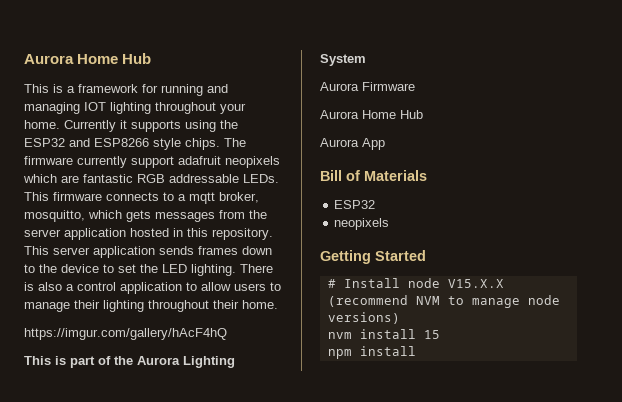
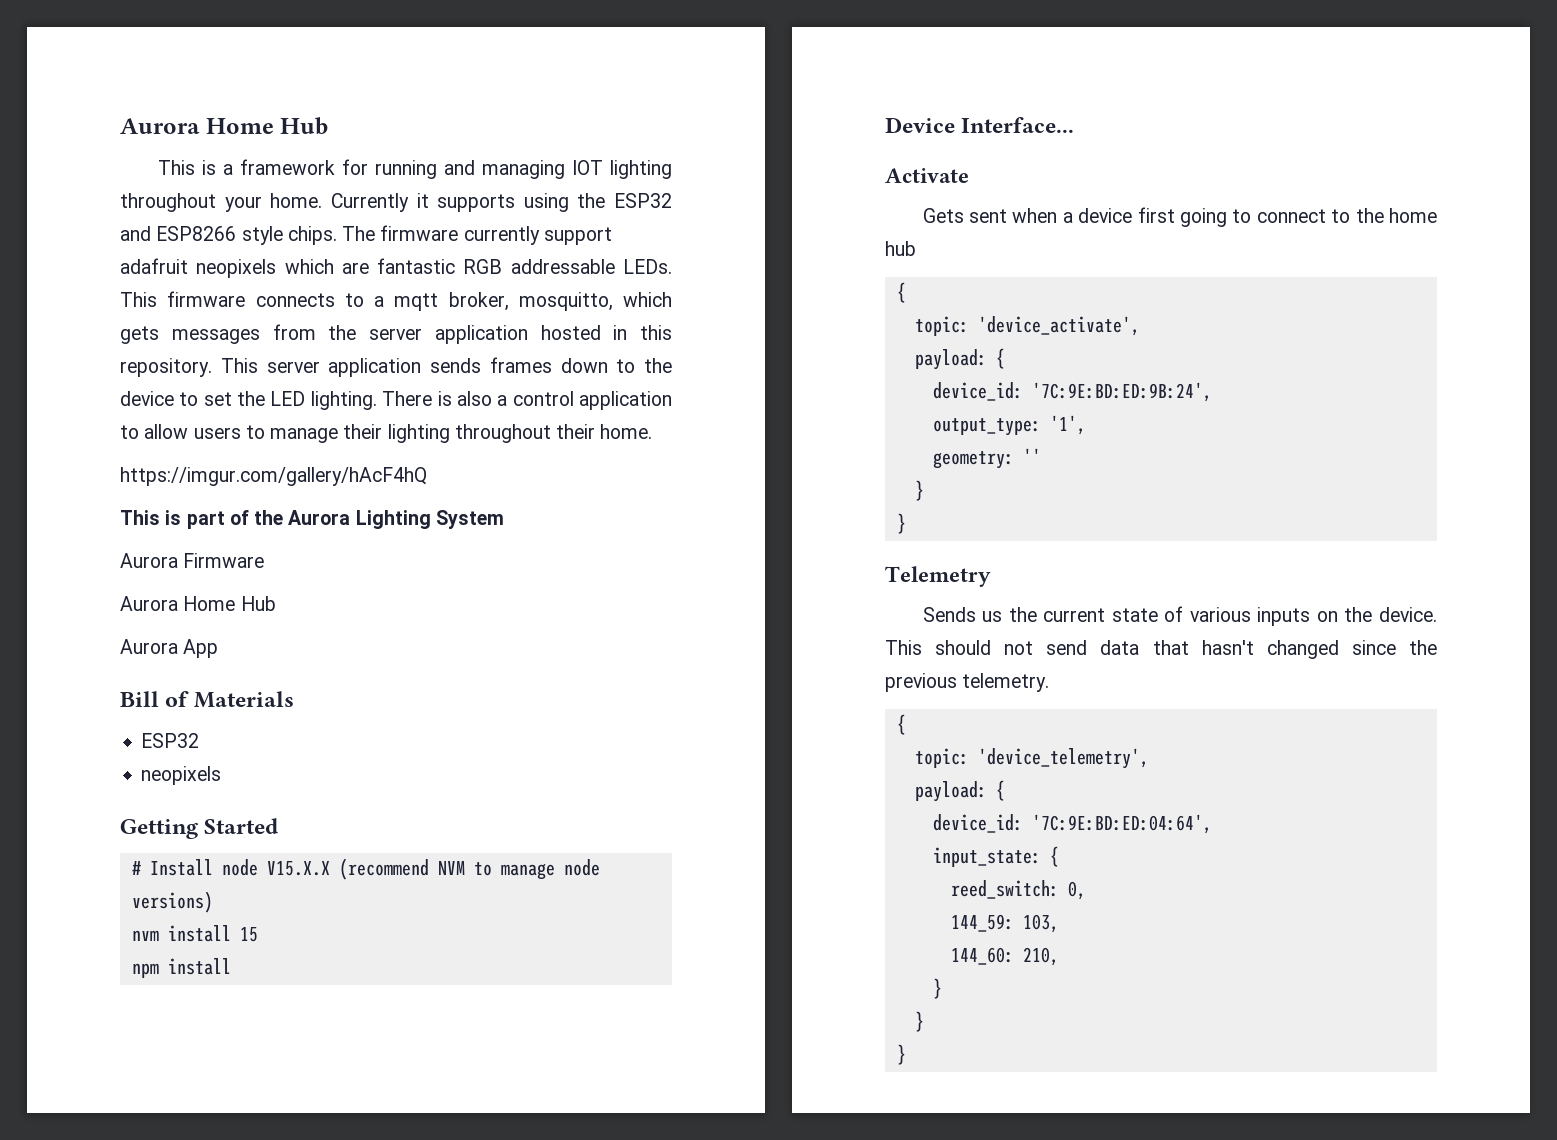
+ Device Interface...
+ Activate
+ Gets sent when a device first going to connect to the home hub
+ {
+ topic: 'device_activate',
+ payload: {
+ device_id: '7C:9E:BD:ED:9B:24',
+ output_type: '1',
+ geometry: ''
+ }
+ }
+ Telemetry
+ Sends us the current state of various inputs on the device. This should not send data that hasn't changed since the previous telemetry.
+ {
+ topic: 'device_telemetry',
+ payload: {
+ device_id: '7C:9E:BD:ED:04:64',
+ input_state: {
+ reed_switch: 0,
+ 144_59: 103,
+ 144_60: 210,
+ }
+ }
+ }

